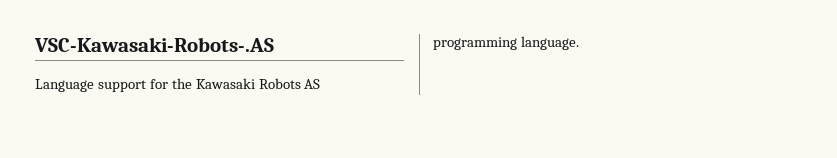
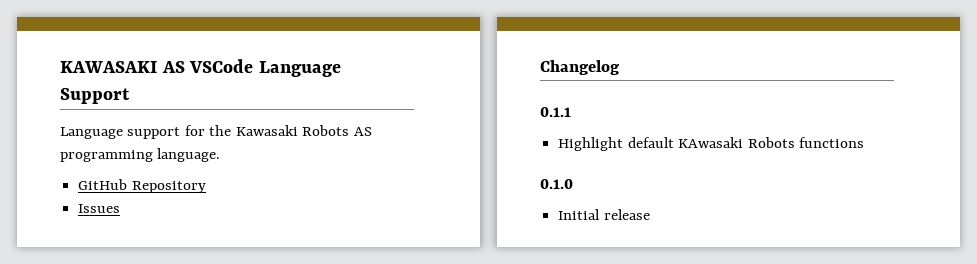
- VSC-Kawasaki-Robots-.AS
+ KAWASAKI AS VSCode Language Support
+ GitHub Repository
+ Issues
+ Changelog
+ 0.1.1
+ Highlight default KAwasaki Robots functions
+ 0.1.0
+ Initial release

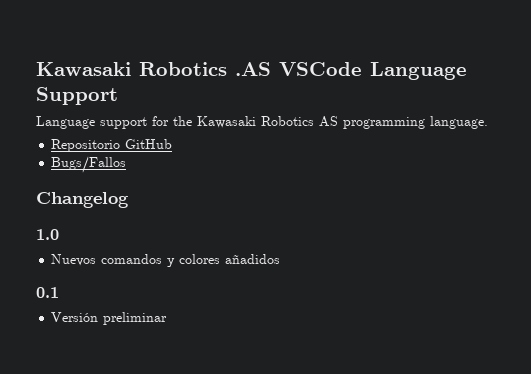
- KAWASAKI AS VSCode Language Support
+ Kawasaki Robotics .AS VSCode Language Support
- Language support for the Kawasaki Robots AS programming language.
+ Language support for the Kawasaki Robotics AS programming language.
- GitHub Repository
- Issues
+ Repositorio GitHub
+ Bugs/Fallos
- 0.1.1
- Highlight default KAwasaki Robots functions
- 0.1.0
- Initial release
+ 1.0
+ Nuevos comandos y colores añadidos
+ 0.1
+ Versión preliminar

